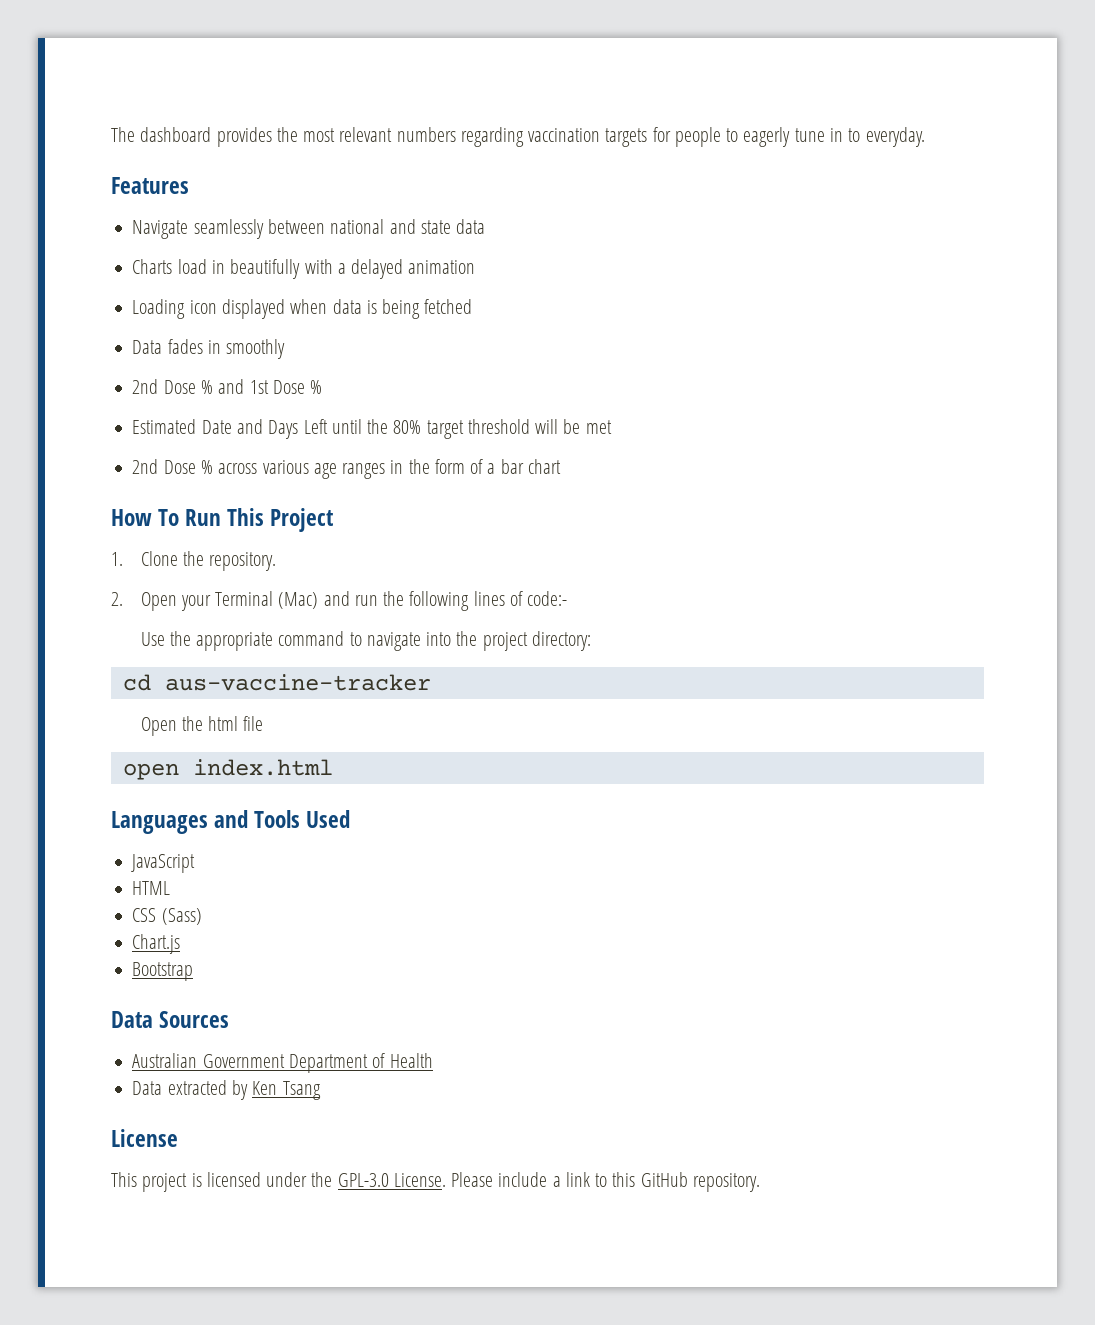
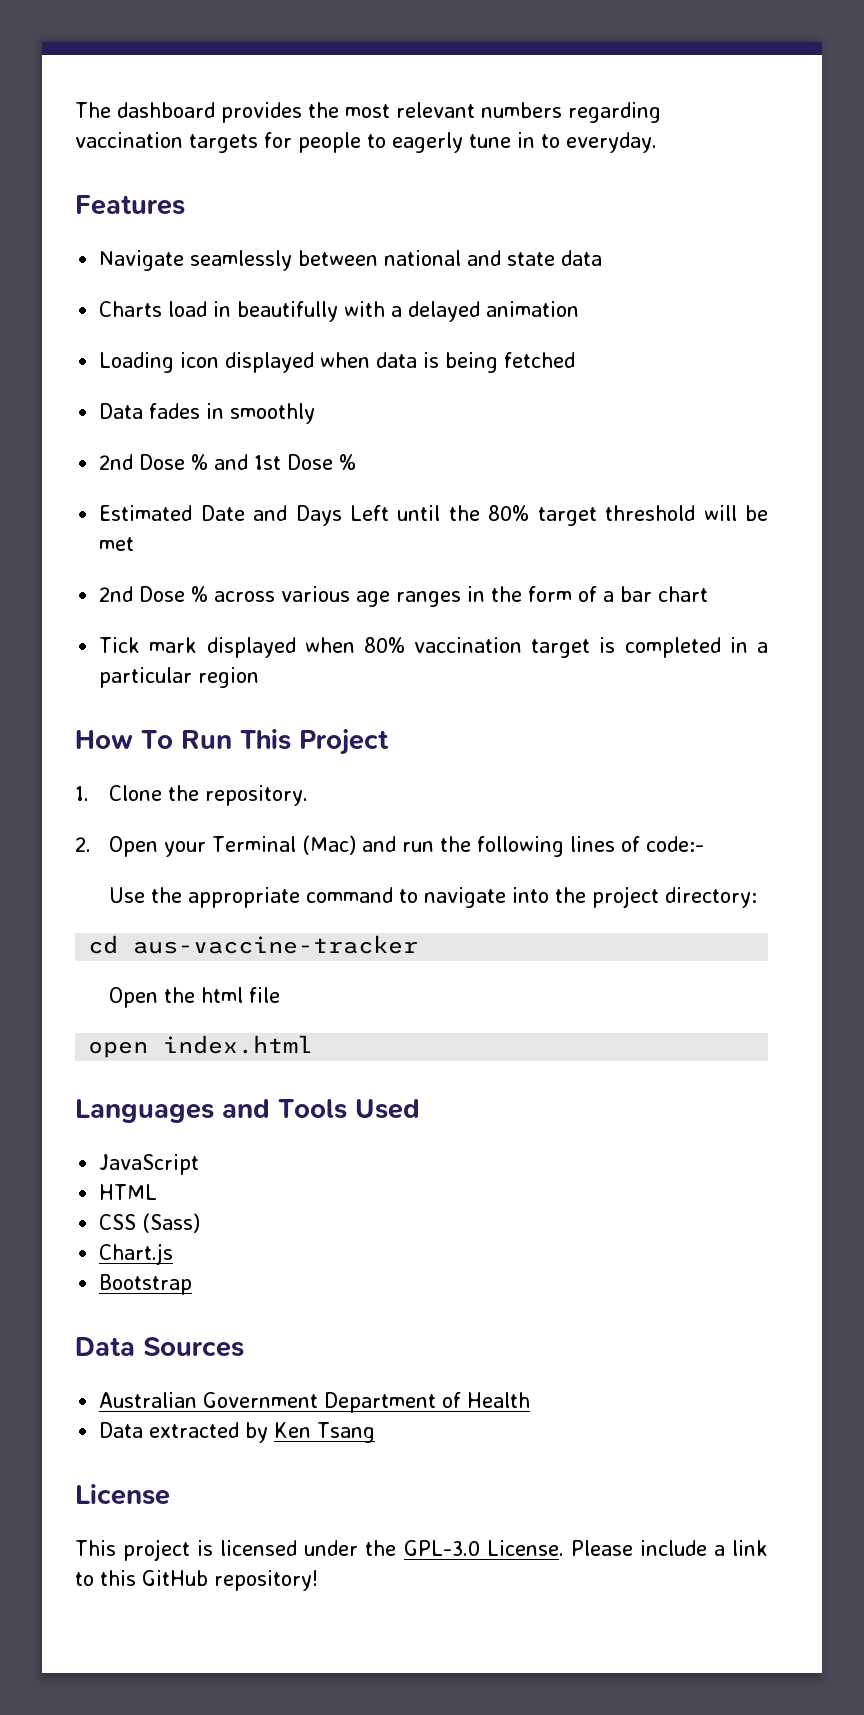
+ Tick mark displayed when 80% vaccination target is completed in a particular region
- Please include a link to this GitHub repository.
+ Please include a link to this GitHub repository!

